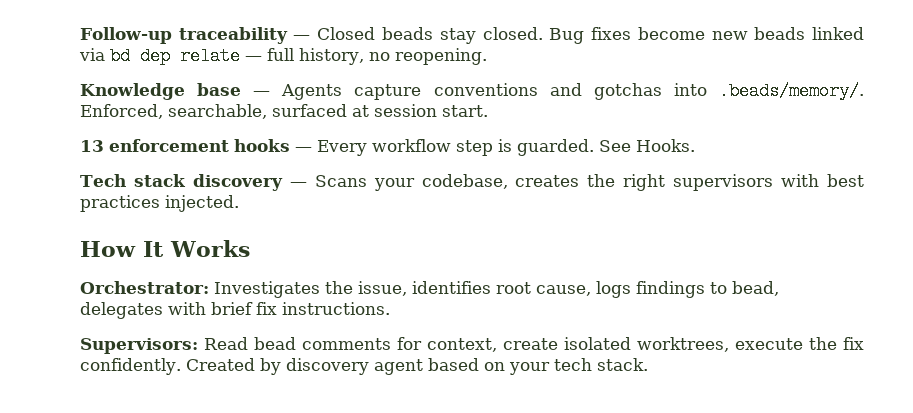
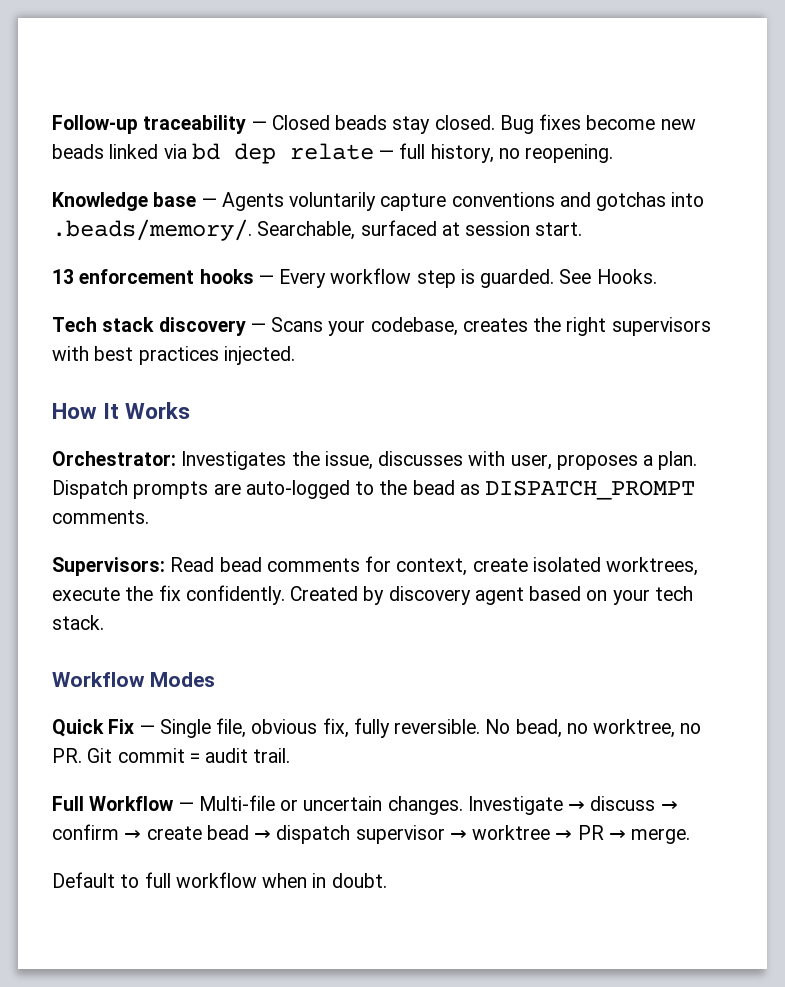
- Knowledge base — Agents capture conventions and gotchas into .beads/memory/. Enforced, searchable, surfaced at session start.
+ Knowledge base — Agents voluntarily capture conventions and gotchas into .beads/memory/. Searchable, surfaced at session start.
- Orchestrator: Investigates the issue, identifies root cause, logs findings to bead, delegates with brief fix instructions.
+ Orchestrator: Investigates the issue, discusses with user, proposes a plan. Dispatch prompts are auto-logged to the bead as DISPATCH_PROMPT comments.
+ Workflow Modes
+ Quick Fix — Single file, obvious fix, fully reversible. No bead, no worktree, no PR. Git commit = audit trail.
+ Full Workflow — Multi-file or uncertain changes. Investigate → discuss → confirm → create bead → dispatch supervisor → worktree → PR → merge.
+ Default to full workflow when in doubt.

